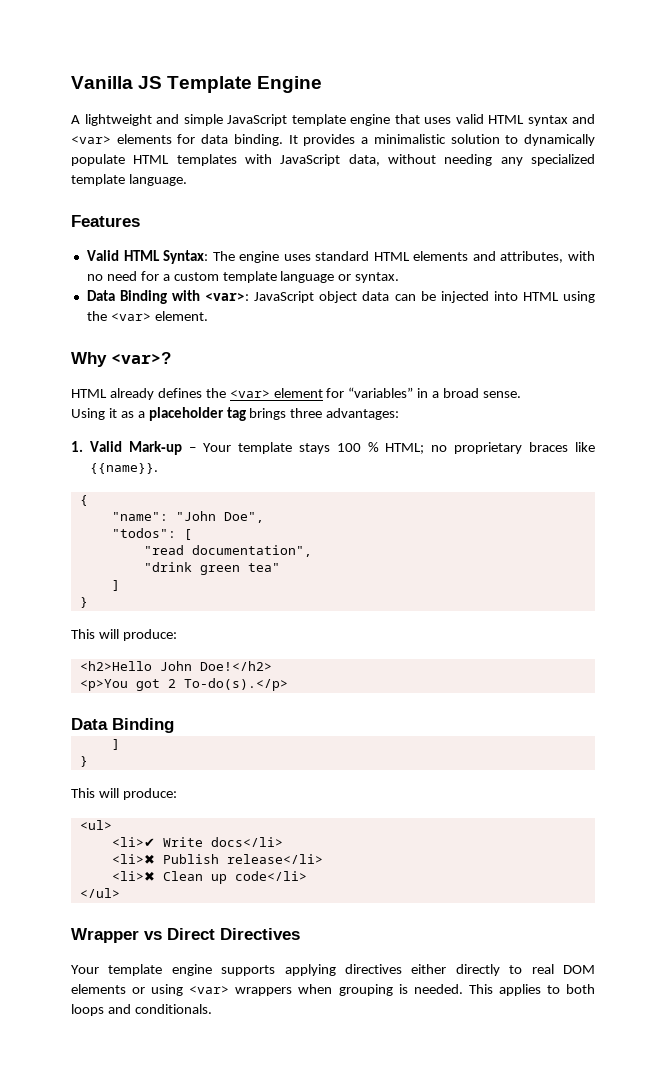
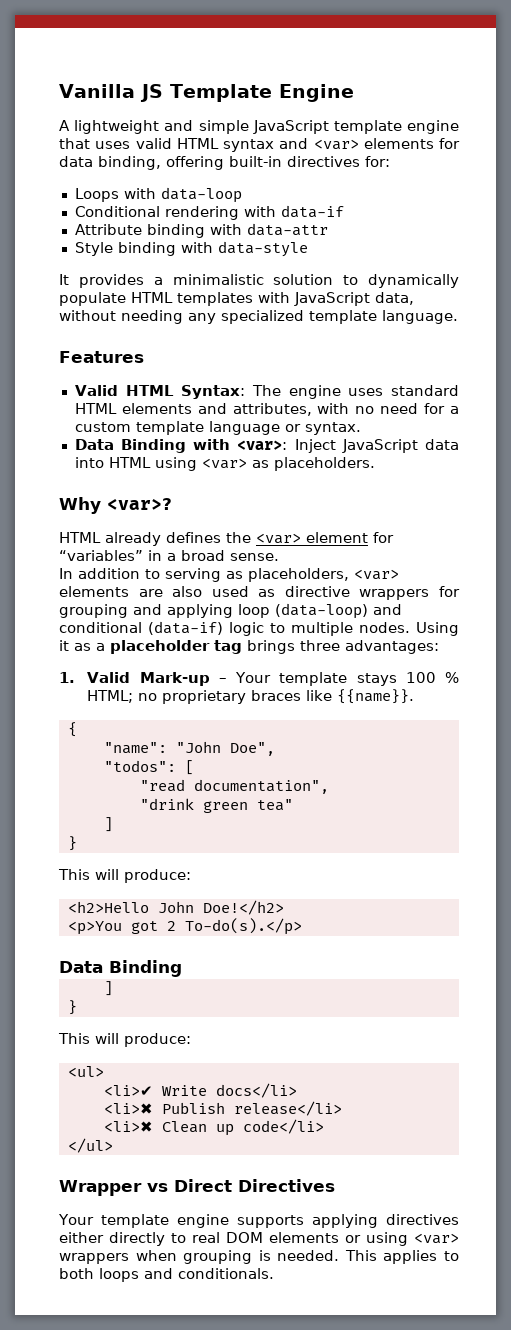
- A lightweight and simple JavaScript template engine that uses valid HTML syntax and <var> elements for data binding. It provides a minimalistic solution to dynamically populate HTML templates with JavaScript data, without needing any specialized template language.
+ A lightweight and simple JavaScript template engine that uses valid HTML syntax and <var> elements for data binding, offering built-in directives for:
+ Loops with data-loop
+ Conditional rendering with data-if
+ Attribute binding with data-attr
+ Style binding with data-style
+ It provides a minimalistic solution to dynamically populate HTML templates with JavaScript data, without needing any specialized template language.
- Data Binding with <var>: JavaScript object data can be injected into HTML using the <var> element.
+ Data Binding with <var>: Inject JavaScript data into HTML using <var> as placeholders.
+ In addition to serving as placeholders, <var> elements are also used as directive wrappers for grouping and applying loop (data-loop) and conditional (data-if) logic to multiple nodes.

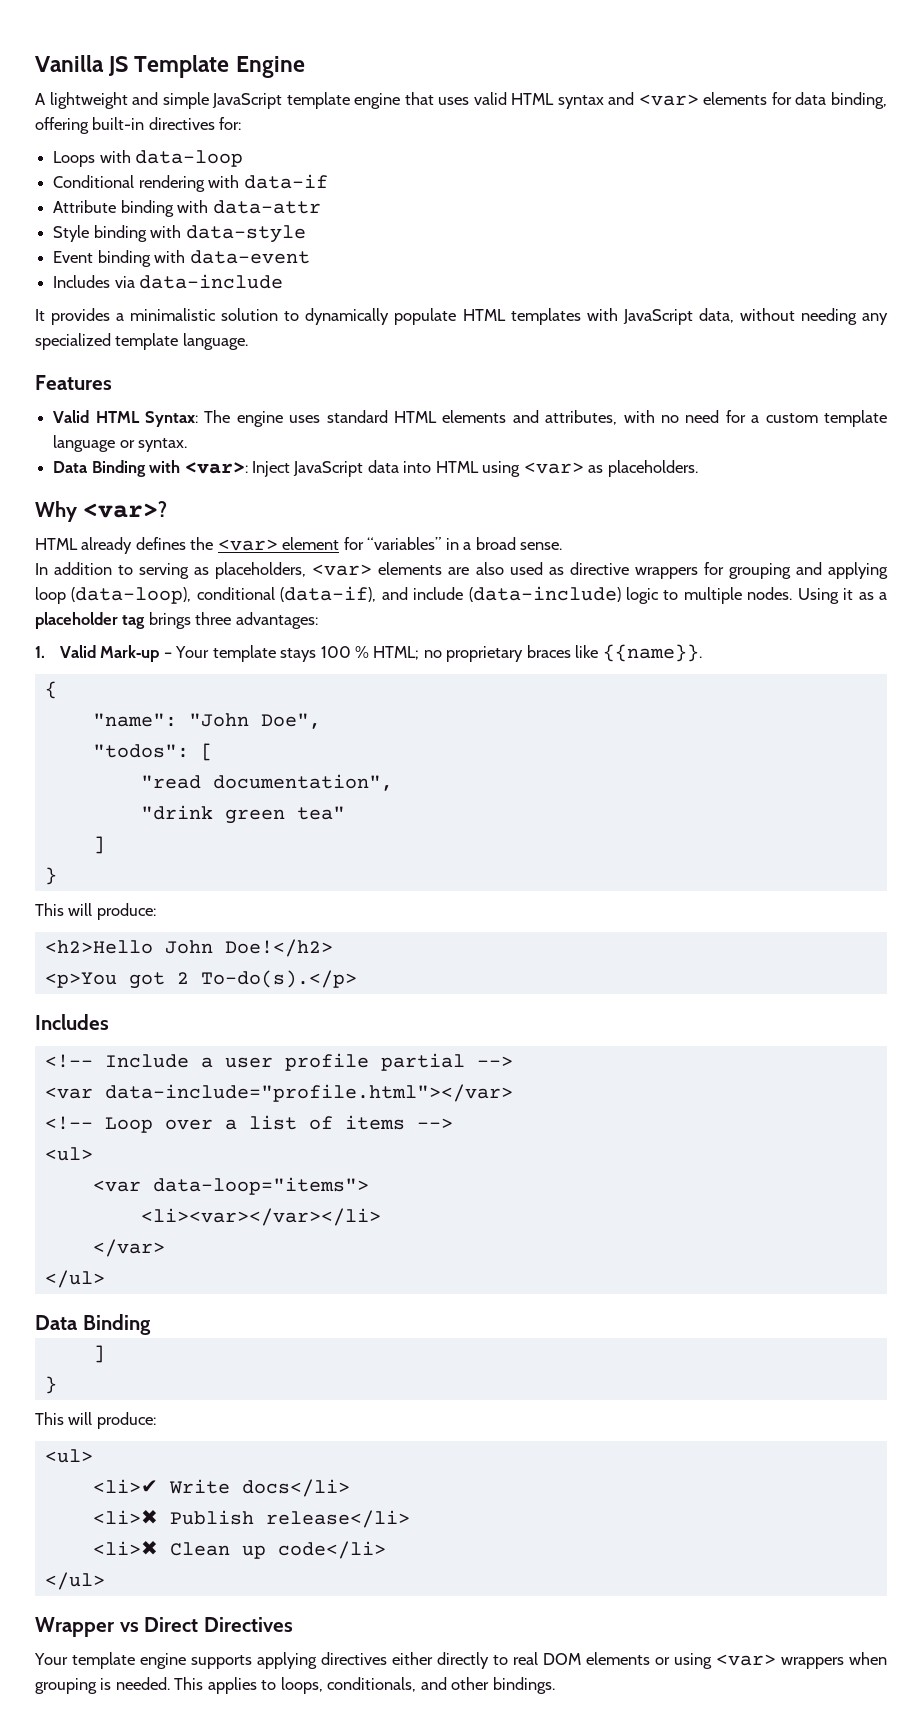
+ Event binding with data-event
+ Includes via data-include
- In addition to serving as placeholders, <var> elements are also used as directive wrappers for grouping and applying loop (data-loop) and conditional (data-if) logic to multiple nodes.
+ In addition to serving as placeholders, <var> elements are also used as directive wrappers for grouping and applying loop (data-loop), conditional (data-if), and include (data-include) logic to multiple nodes.
  <p>You got 2 To-do(s).</p>
+ Includes
+ <!-- Include a user profile partial -->
+ <var data-include="profile.html"></var>
+ <!-- Loop over a list of items -->
+ <ul>
+ <var data-loop="items">
+ <li><var></var></li>
+ </var>
+ </ul>
- This applies to both loops and conditionals.
+ This applies to loops, conditionals, and other bindings.

